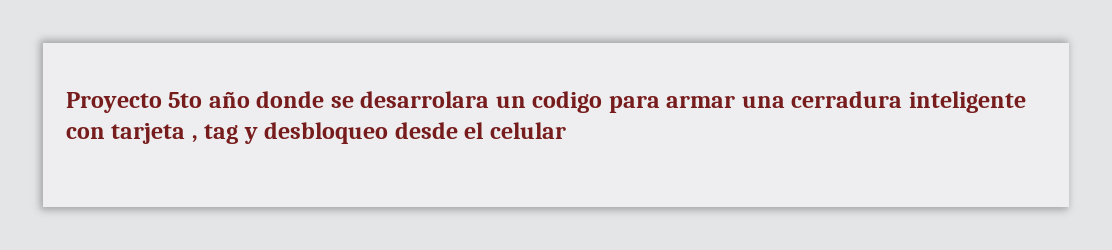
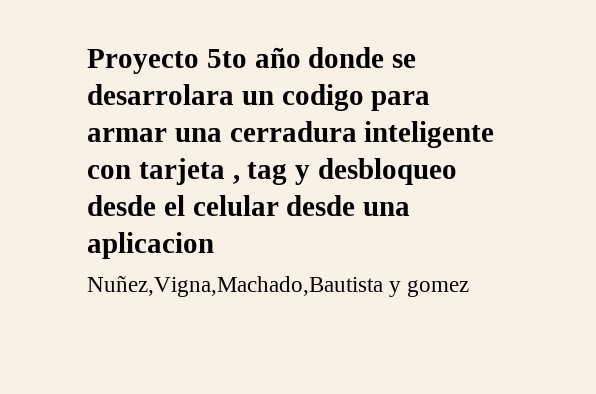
- Proyecto 5to año donde se desarrolara un codigo para armar una cerradura inteligente con tarjeta , tag y desbloqueo desde el celular
+ Proyecto 5to año donde se desarrolara un codigo para armar una cerradura inteligente con tarjeta , tag y desbloqueo desde el celular desde una aplicacion
+ Nuñez,Vigna,Machado,Bautista y gomez

